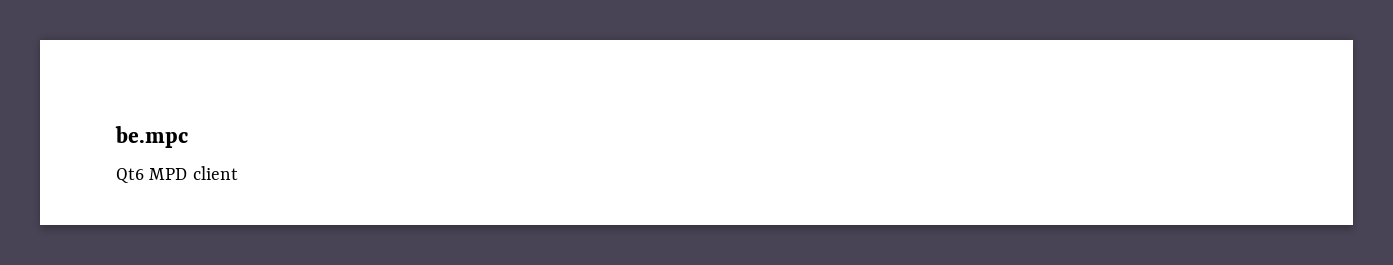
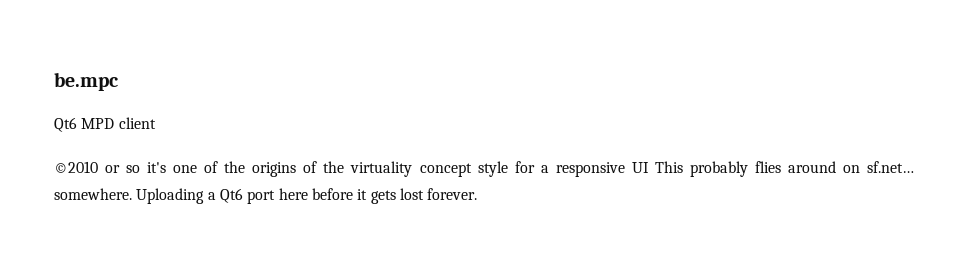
+ ©2010 or so it's one of the origins of the virtuality concept style for a responsive UI This probably flies around on sf.net… somewhere. Uploading a Qt6 port here before it gets lost forever.

